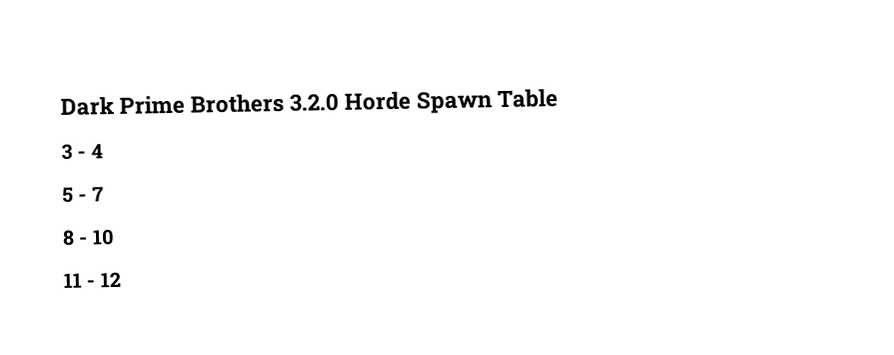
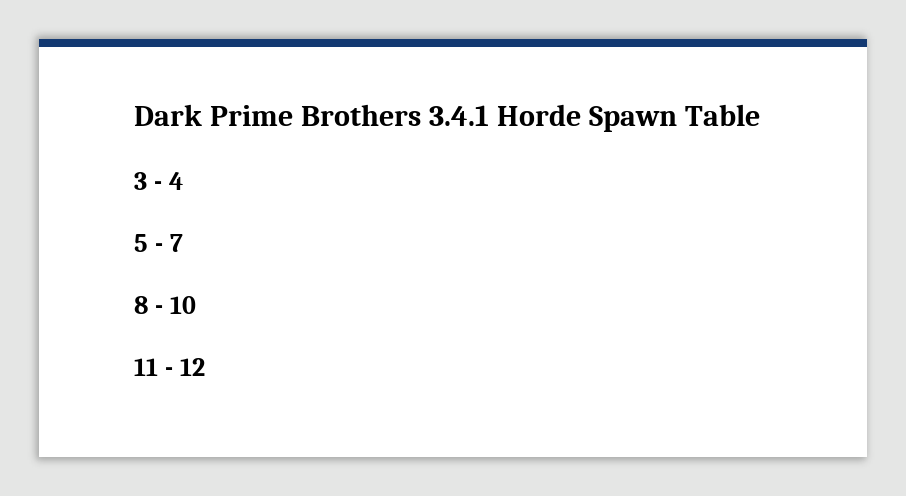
- Dark Prime Brothers 3.2.0 Horde Spawn Table
+ Dark Prime Brothers 3.4.1 Horde Spawn Table

